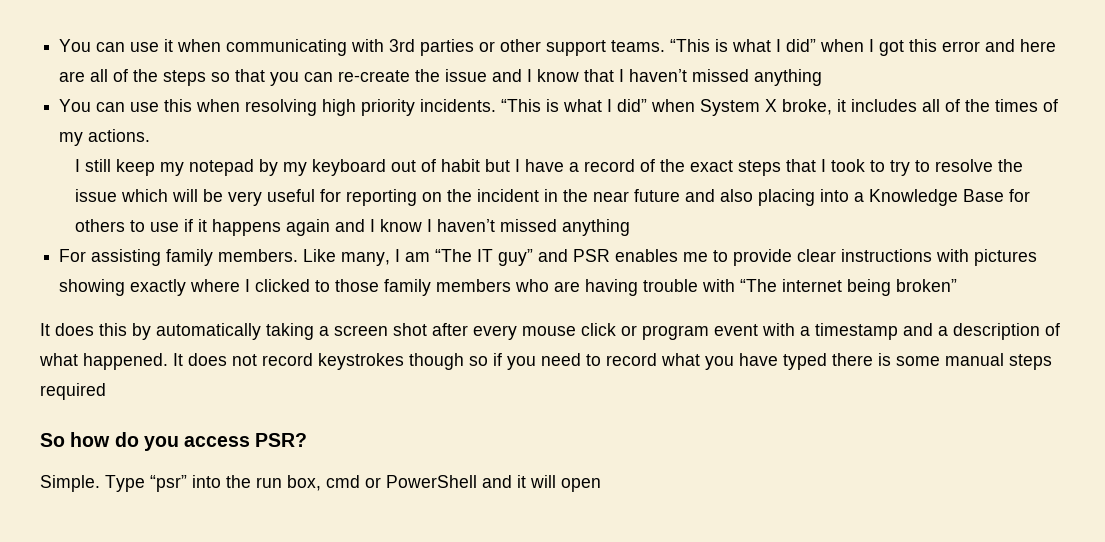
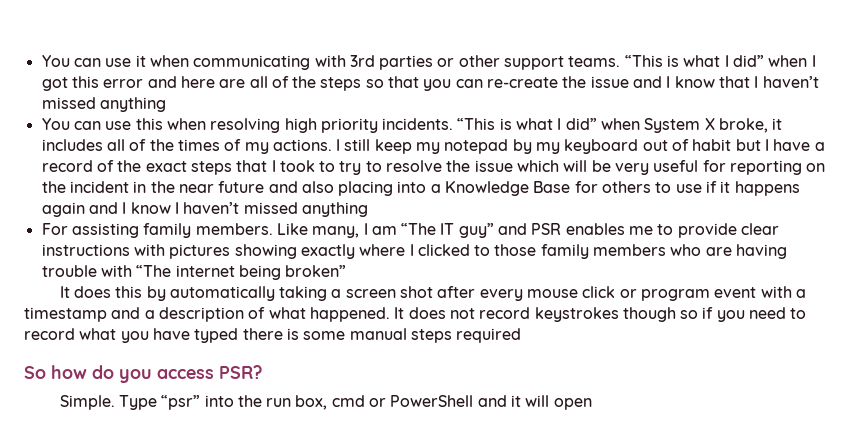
- “This is what I did” when System X broke, it includes all of the times of my actions.
- I still keep my notepad by my keyboard out of habit but I have a record of the exact steps that I took to try to resolve the issue which will be very useful for reporting on the incident in the near future and also placing into a Knowledge Base for others to use if it happens again and I know I haven’t missed anything
+ “This is what I did” when System X broke, it includes all of the times of my actions. I still keep my notepad by my keyboard out of habit but I have a record of the exact steps that I took to try to resolve the issue which will be very useful for reporting on the incident in the near future and also placing into a Knowledge Base for others to use if it happens again and I know I haven’t missed anything

